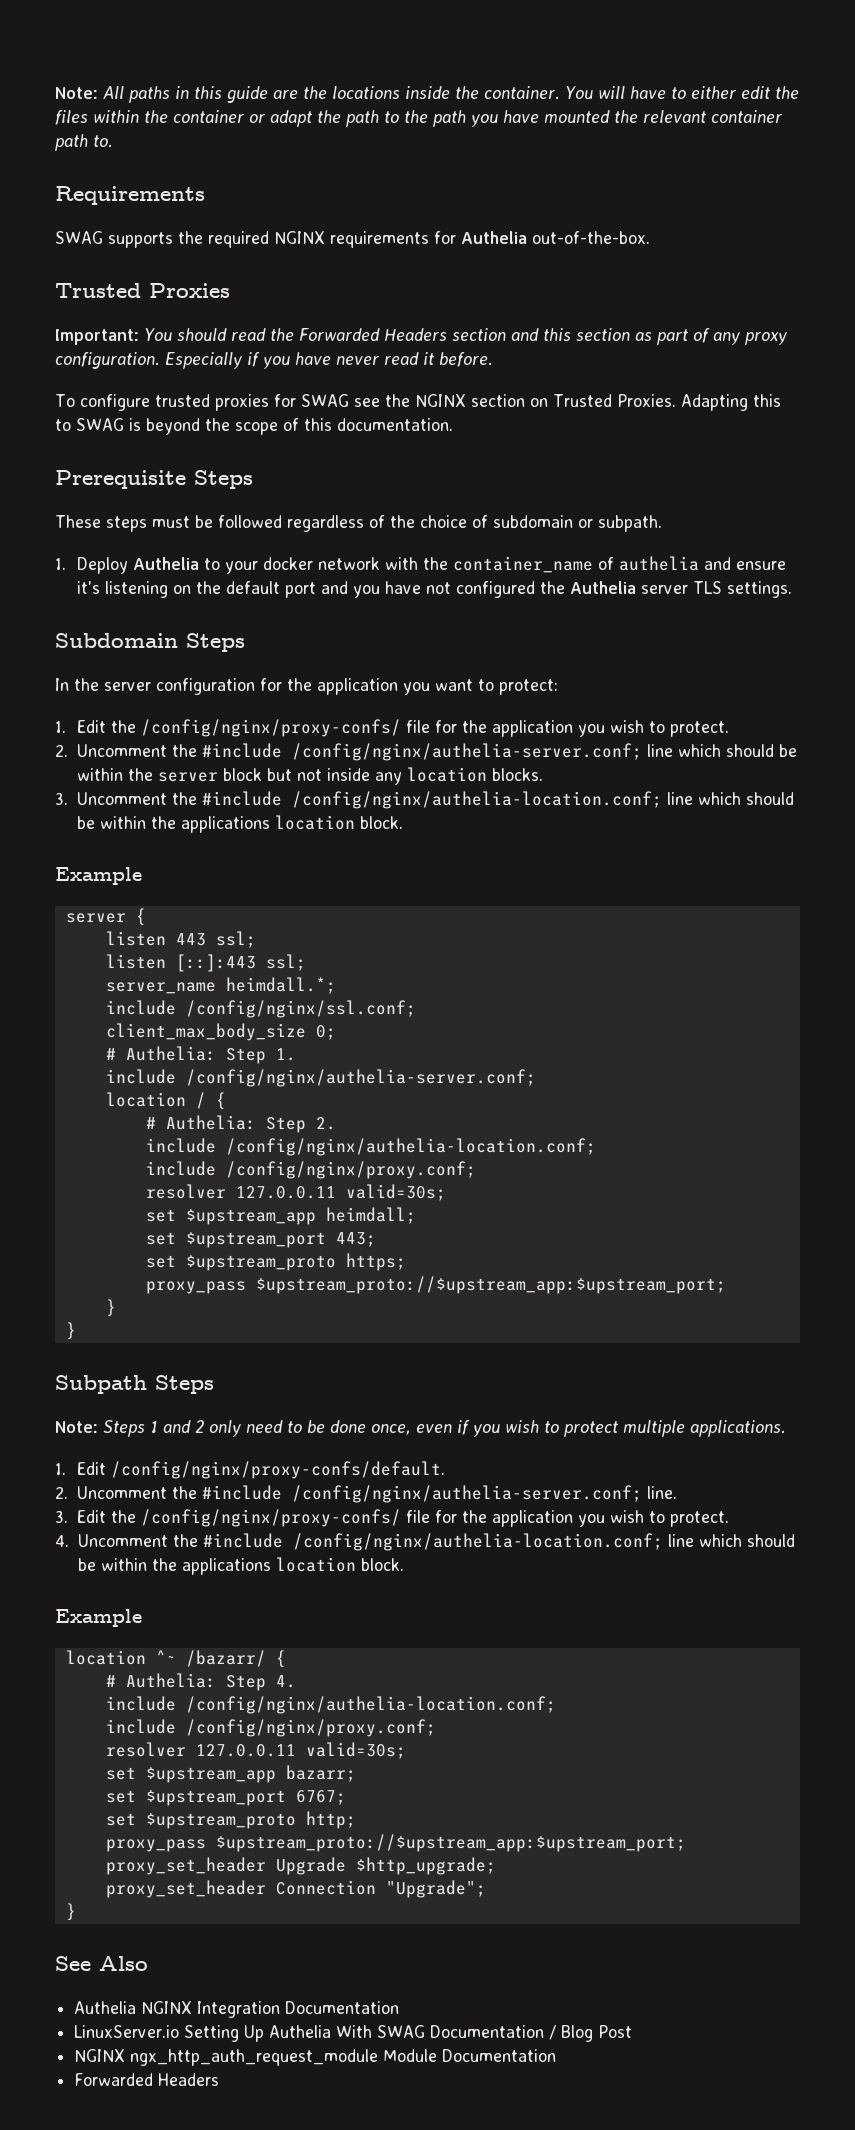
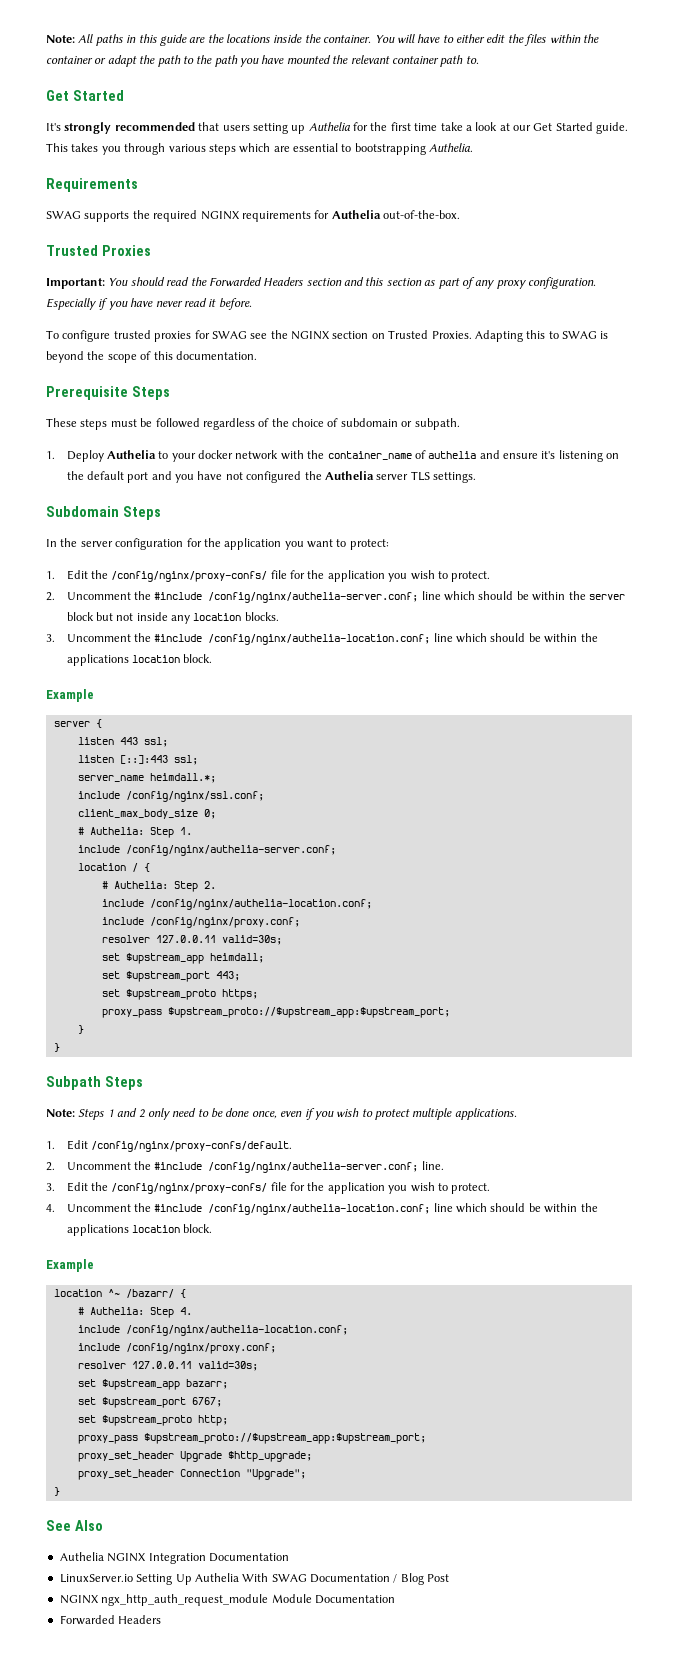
  You will have to either edit the files within the container or adapt the path to the path you have mounted the relevant container path to.
+ Get Started
+ It's strongly recommended that users setting up Authelia for the first time take a look at our Get Started guide. This takes you through various steps which are essential to bootstrapping Authelia.

